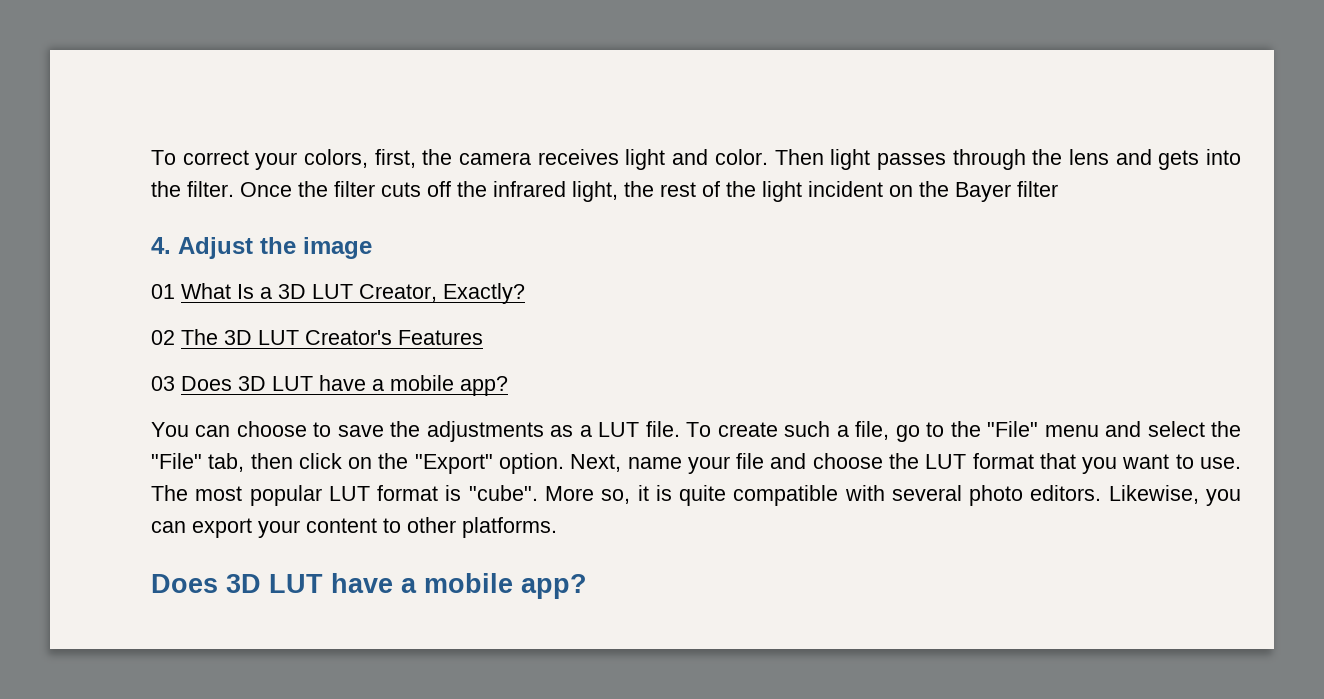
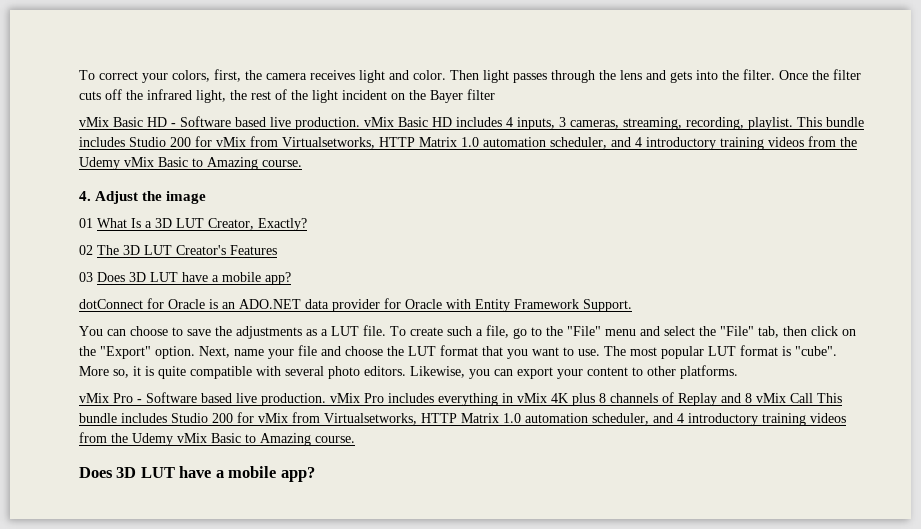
+ vMix Basic HD - Software based live production. vMix Basic HD includes 4 inputs, 3 cameras, streaming, recording, playlist. This bundle includes Studio 200 for vMix from Virtualsetworks, HTTP Matrix 1.0 automation scheduler, and 4 introductory training videos from the Udemy vMix Basic to Amazing course.
+ dotConnect for Oracle is an ADO.NET data provider for Oracle with Entity Framework Support.
+ vMix Pro - Software based live production. vMix Pro includes everything in vMix 4K plus 8 channels of Replay and 8 vMix Call This bundle includes Studio 200 for vMix from Virtualsetworks, HTTP Matrix 1.0 automation scheduler, and 4 introductory training videos from the Udemy vMix Basic to Amazing course.

